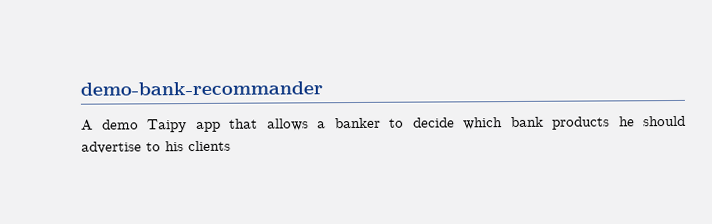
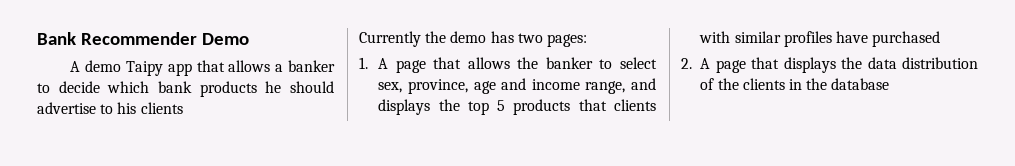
- demo-bank-recommander
+ Bank Recommender Demo
+ Currently the demo has two pages:
+ 1. A page that allows the banker to select sex, province, age and income range, and displays the top 5 products that clients with similar profiles have purchased
+ 2. A page that displays the data distribution of the clients in the database

